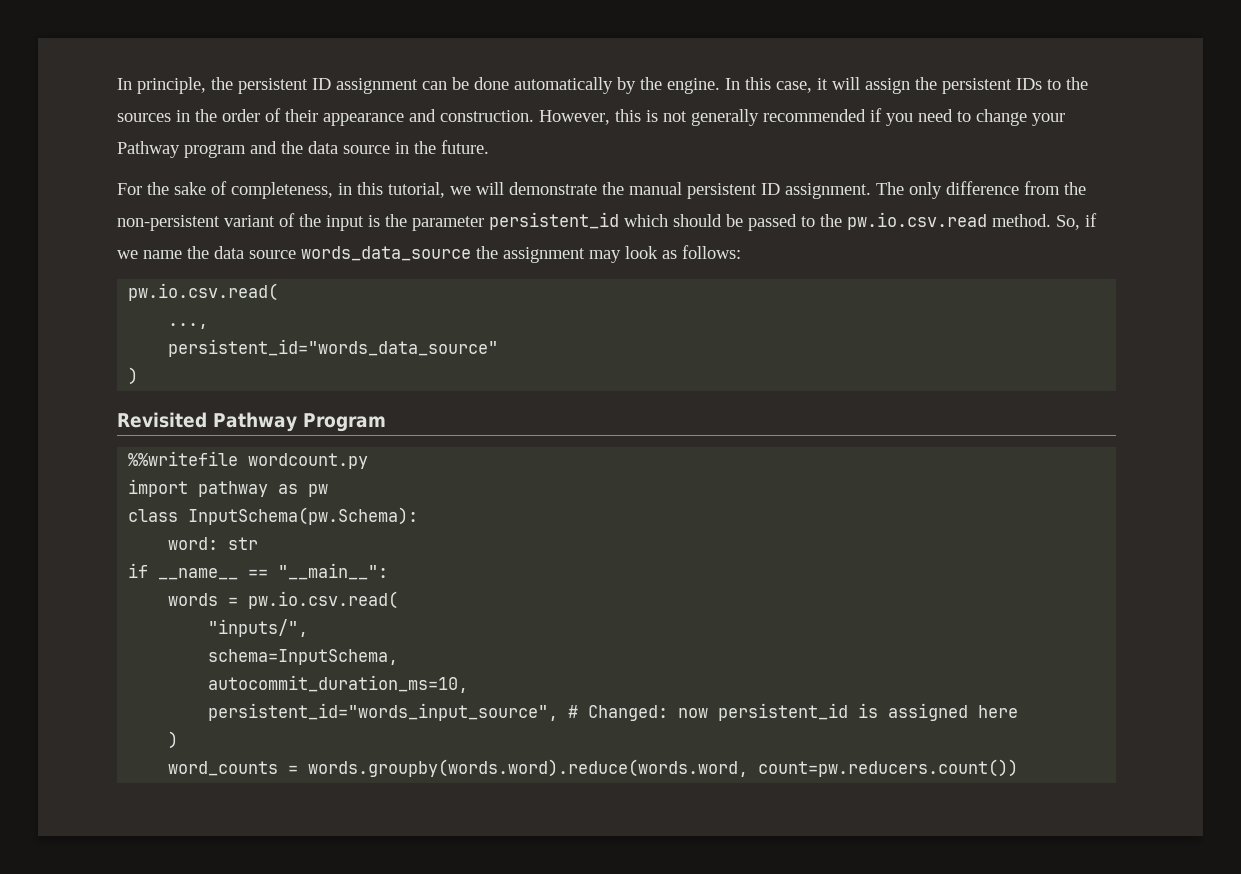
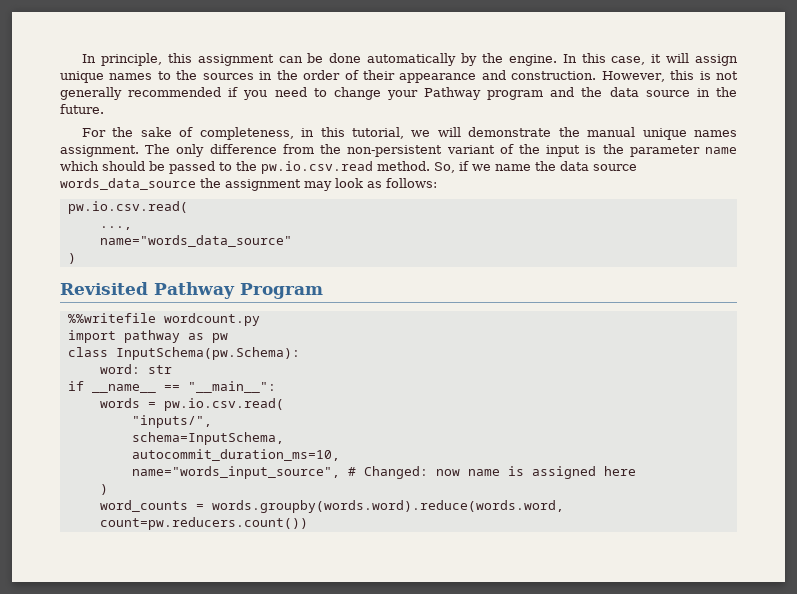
- In principle, the persistent ID assignment can be done automatically by the engine.
+ In principle, this assignment can be done automatically by the engine.
- In this case, it will assign the persistent IDs to the sources in the order of their appearance and construction.
+ In this case, it will assign unique names to the sources in the order of their appearance and construction.
- For the sake of completeness, in this tutorial, we will demonstrate the manual persistent ID assignment.
+ For the sake of completeness, in this tutorial, we will demonstrate the manual unique names assignment.
- The only difference from the non-persistent variant of the input is the parameter persistent_id which should be passed to the pw.io.csv.read method.
+ The only difference from the non-persistent variant of the input is the parameter name which should be passed to the pw.io.csv.read method.
- persistent_id="words_data_source"
+ name="words_data_source"
- persistent_id="words_input_source", # Changed: now persistent_id is assigned here
+ name="words_input_source", # Changed: now name is assigned here

